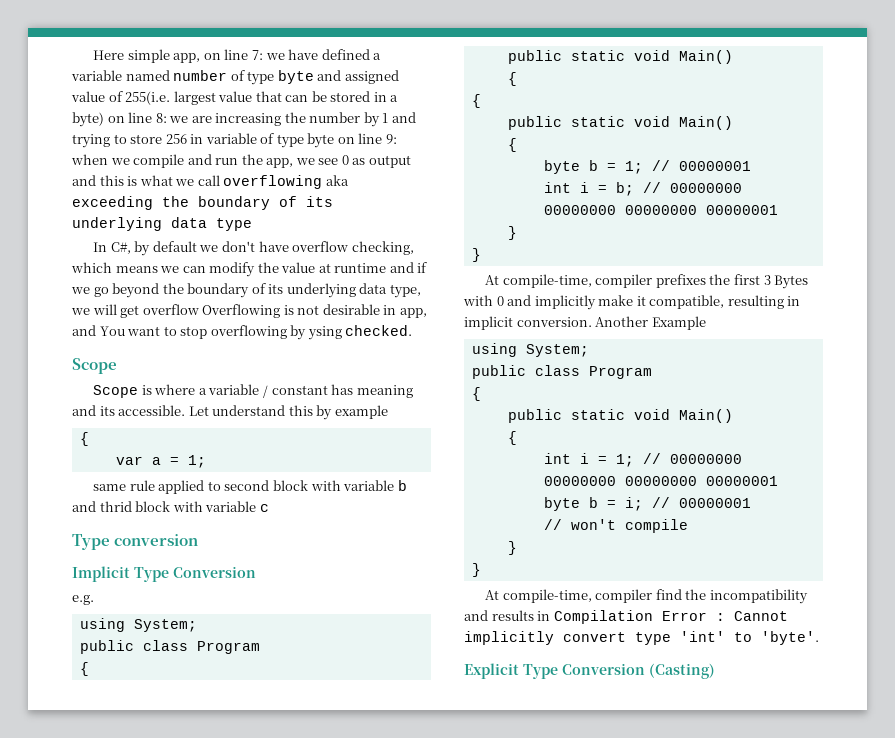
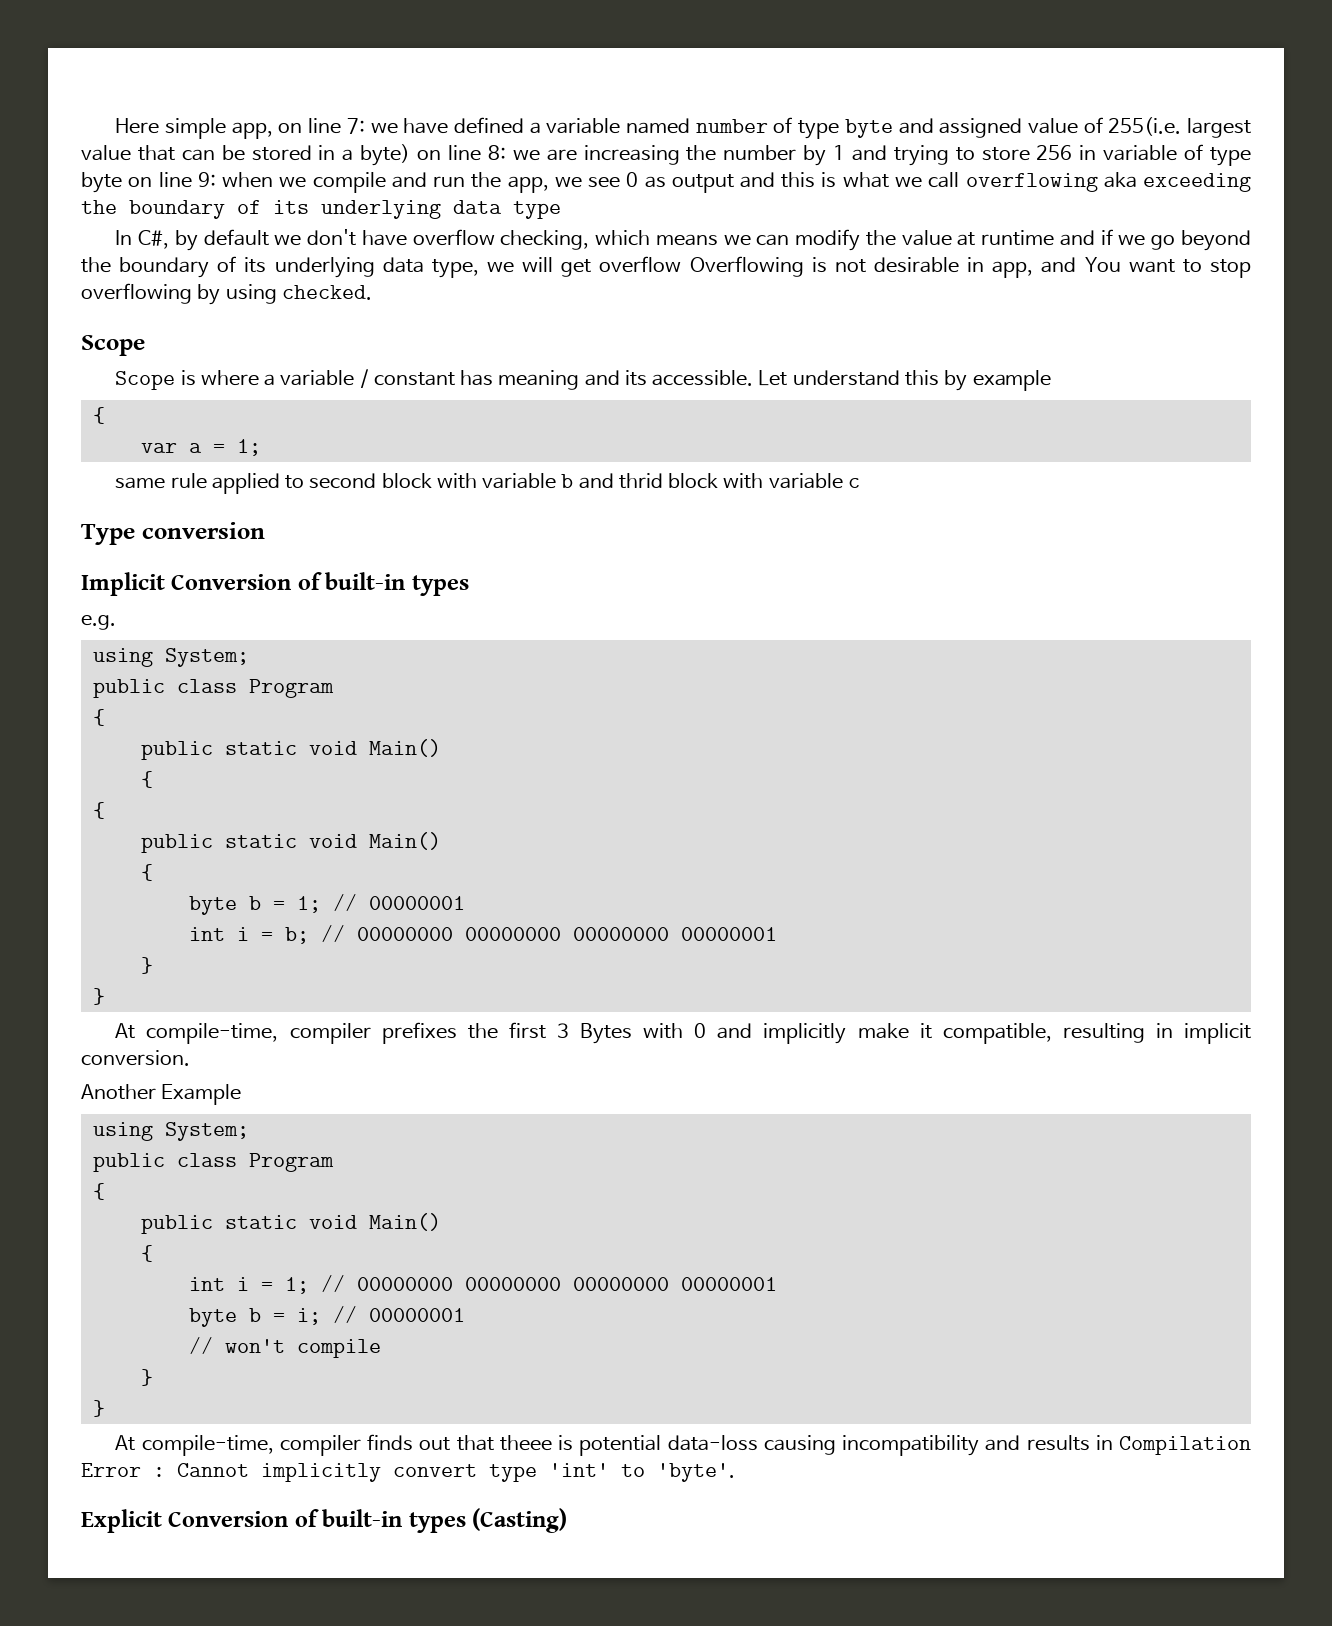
- In C#, by default we don't have overflow checking, which means we can modify the value at runtime and if we go beyond the boundary of its underlying data type, we will get overflow Overflowing is not desirable in app, and You want to stop overflowing by ysing checked.
+ In C#, by default we don't have overflow checking, which means we can modify the value at runtime and if we go beyond the boundary of its underlying data type, we will get overflow Overflowing is not desirable in app, and You want to stop overflowing by using checked.
- Implicit Type Conversion
+ Implicit Conversion of built-in types
- At compile-time, compiler prefixes the first 3 Bytes with 0 and implicitly make it compatible, resulting in implicit conversion. Another Example
+ At compile-time, compiler prefixes the first 3 Bytes with 0 and implicitly make it compatible, resulting in implicit conversion.
+ Another Example
- At compile-time, compiler find the incompatibility and results in Compilation Error : Cannot implicitly convert type 'int' to 'byte'.
+ At compile-time, compiler finds out that theee is potential data-loss causing incompatibility and results in Compilation Error : Cannot implicitly convert type 'int' to 'byte'.
- Explicit Type Conversion (Casting)
+ Explicit Conversion of built-in types (Casting)

